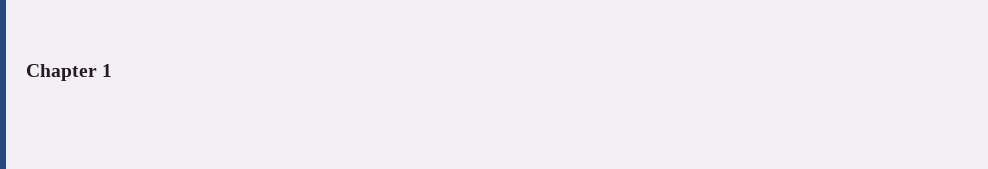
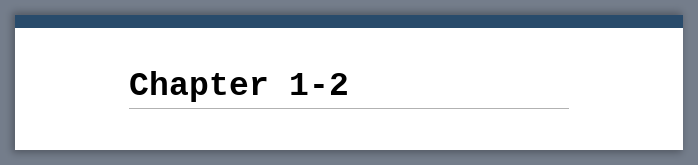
- Chapter 1
+ Chapter 1-2

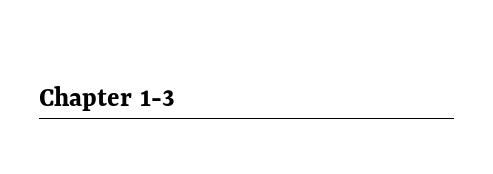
- Chapter 1-2
+ Chapter 1-3

